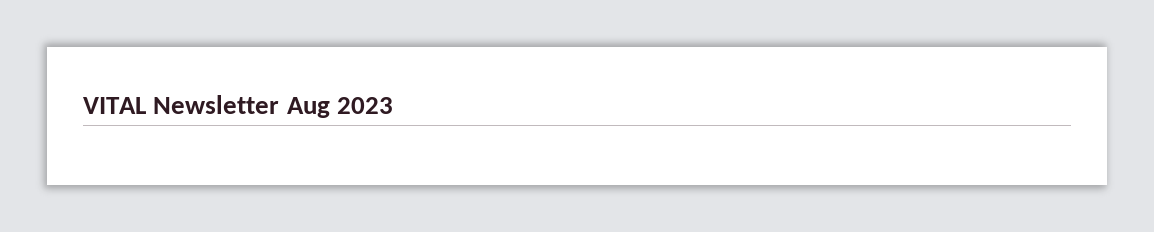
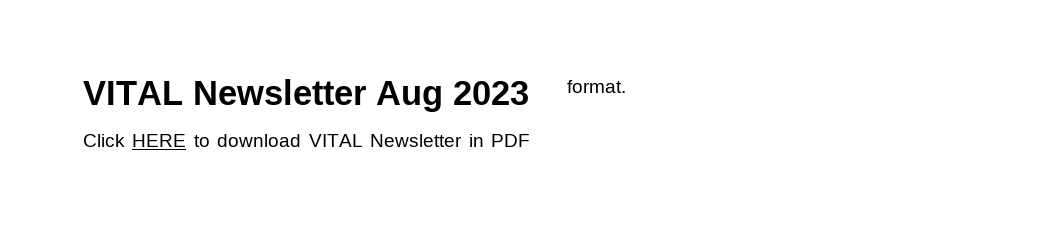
+ Click HERE to download VITAL Newsletter in PDF format.

